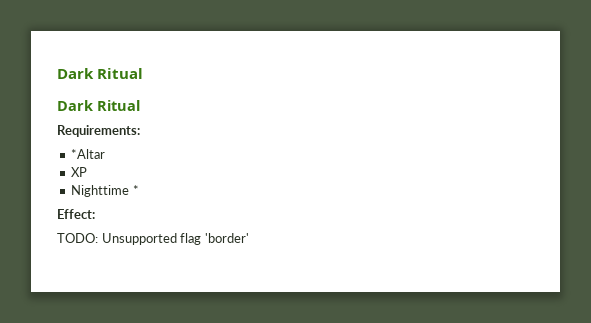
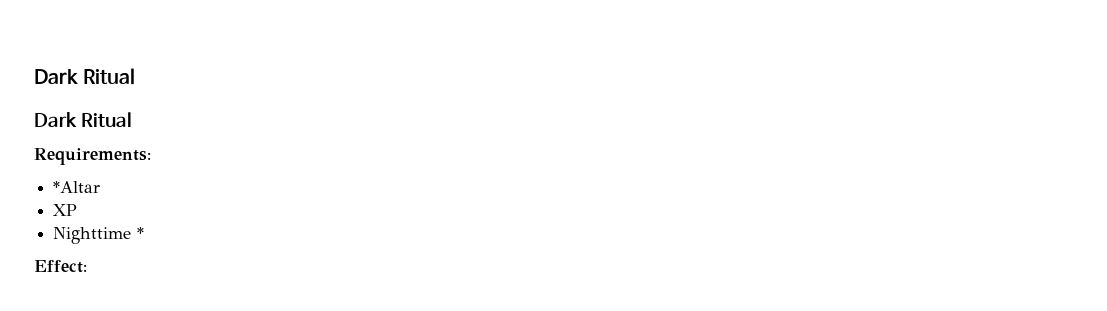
- TODO: Unsupported flag 'border'

